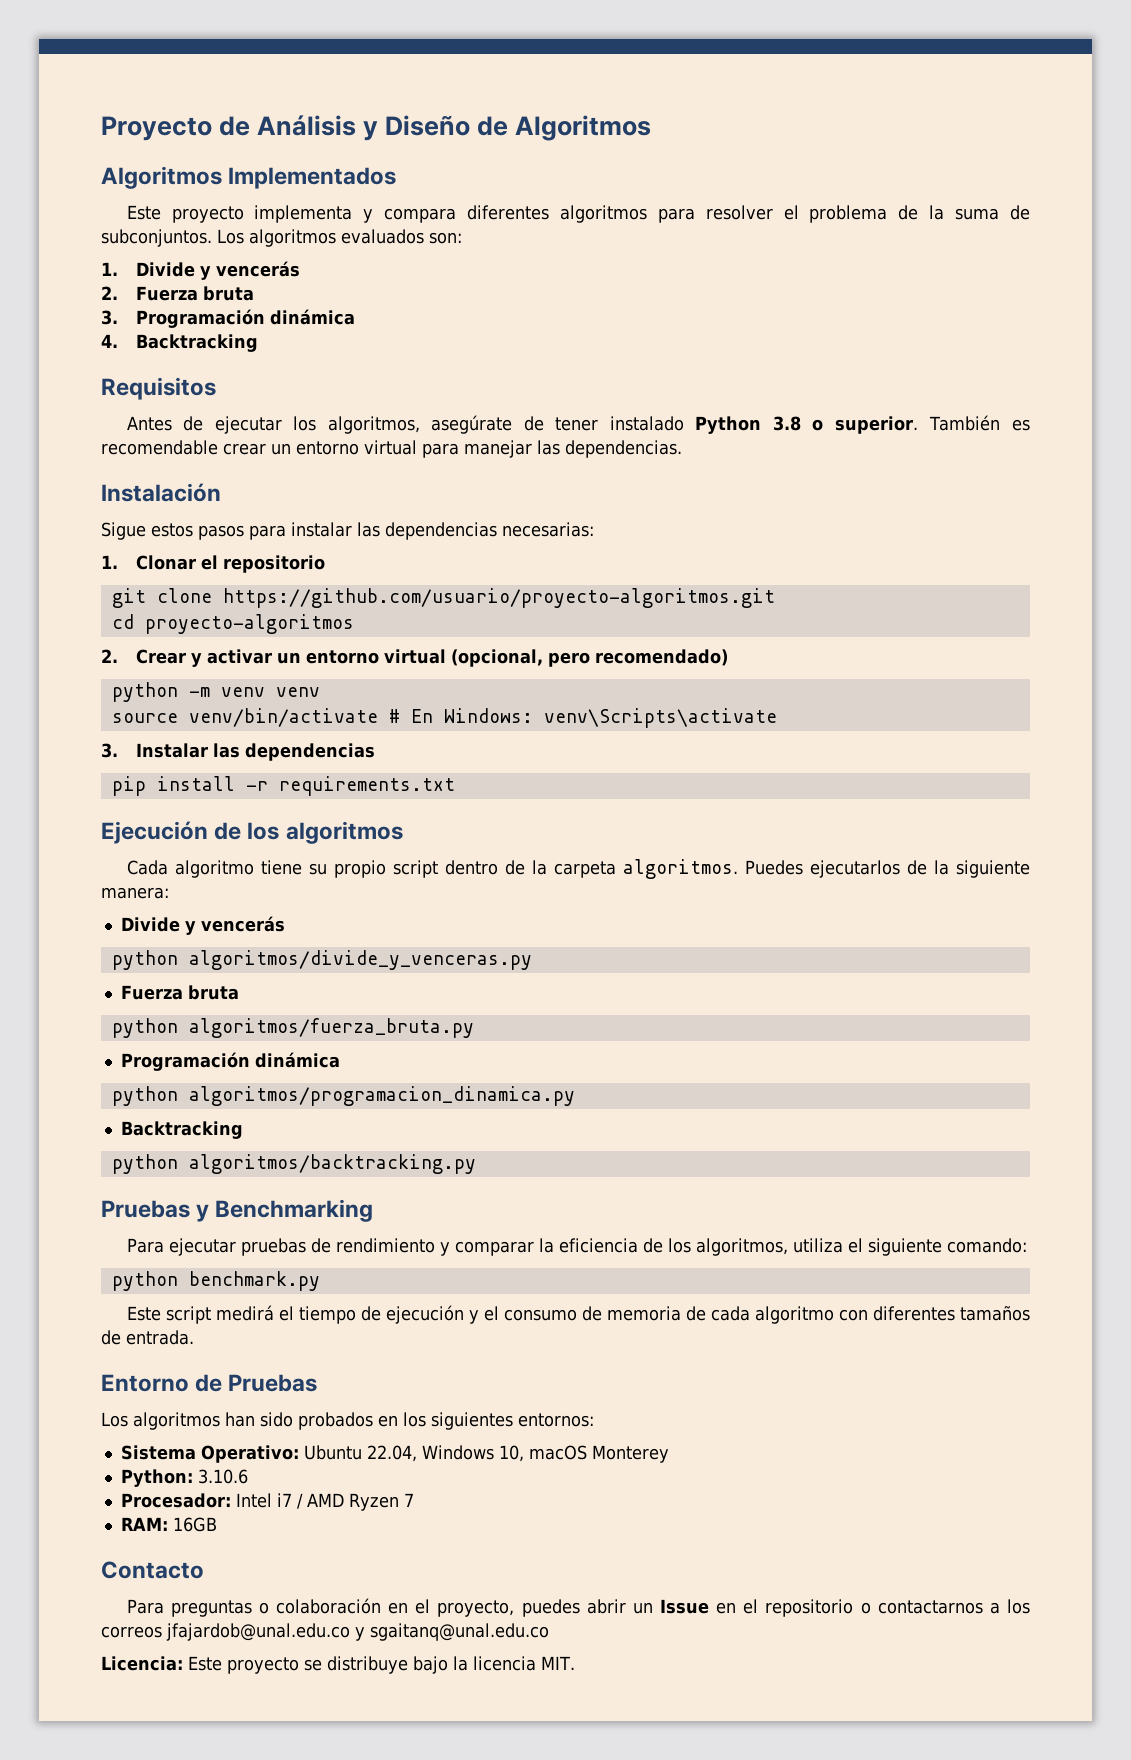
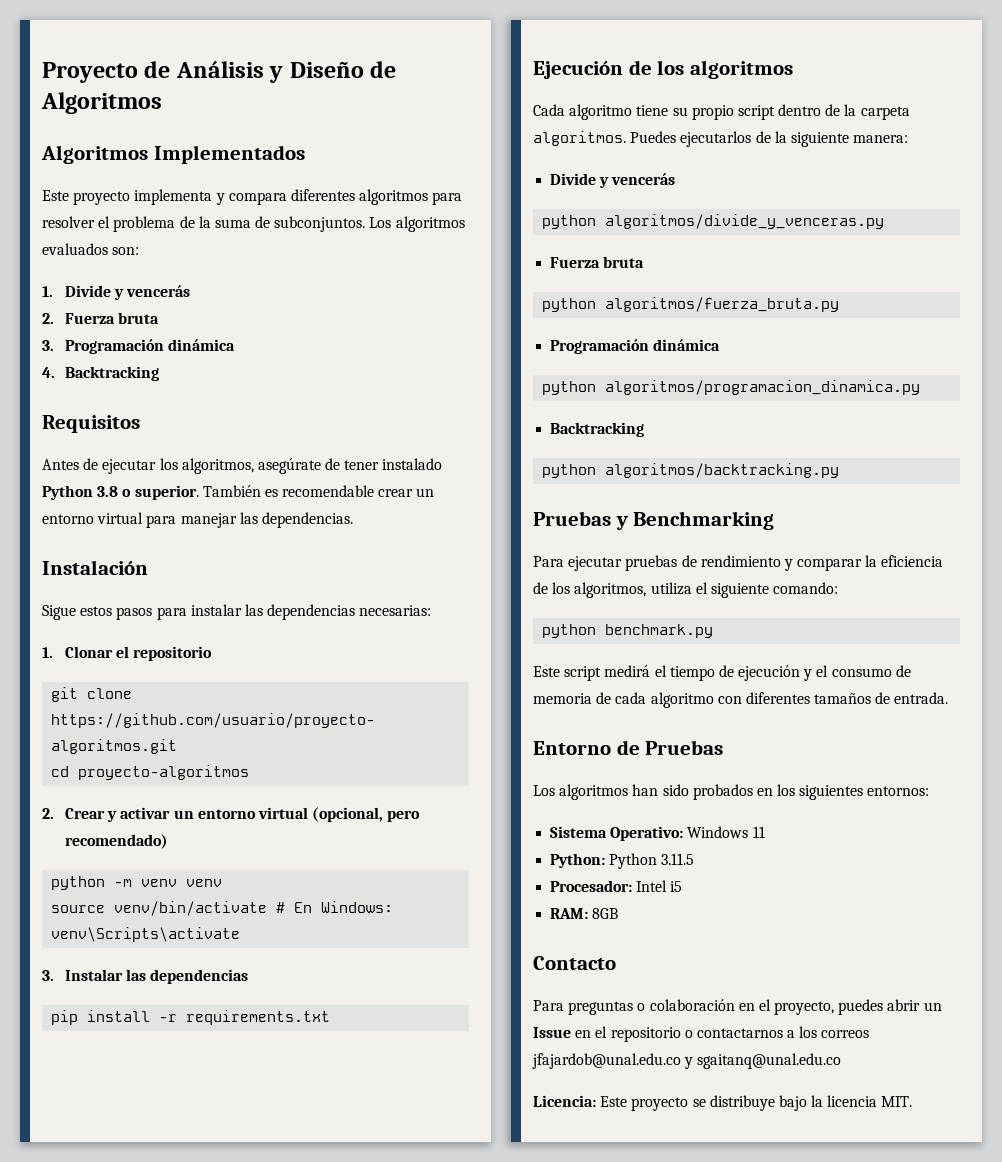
- Sistema Operativo: Ubuntu 22.04, Windows 10, macOS Monterey
+ Sistema Operativo: Windows 11
- Python: 3.10.6
+ Python: Python 3.11.5
- Procesador: Intel i7 / AMD Ryzen 7
+ Procesador: Intel i5
- RAM: 16GB
+ RAM: 8GB

